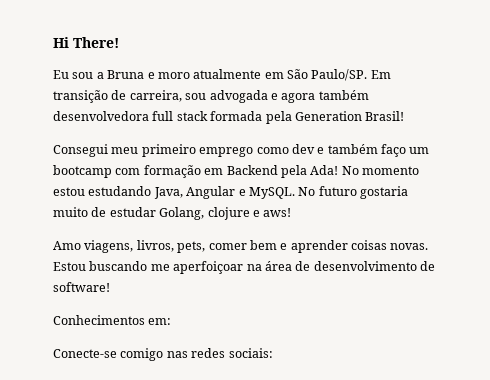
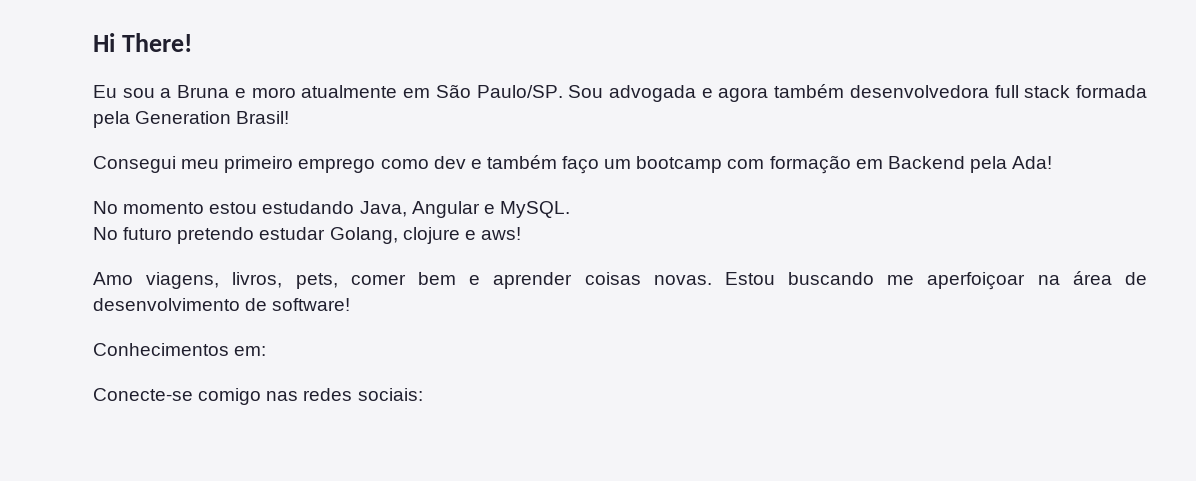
- Em transição de carreira, sou advogada e agora também desenvolvedora full stack formada pela Generation Brasil!
+ Sou advogada e agora também desenvolvedora full stack formada pela Generation Brasil!
- Consegui meu primeiro emprego como dev e também faço um bootcamp com formação em Backend pela Ada! No momento estou estudando Java, Angular e MySQL. No futuro gostaria muito de estudar Golang, clojure e aws!
+ Consegui meu primeiro emprego como dev e também faço um bootcamp com formação em Backend pela Ada!
+ No momento estou estudando Java, Angular e MySQL.
+ No futuro pretendo estudar Golang, clojure e aws!

